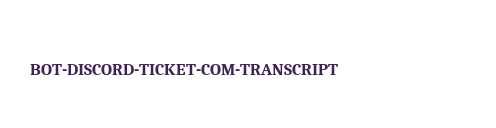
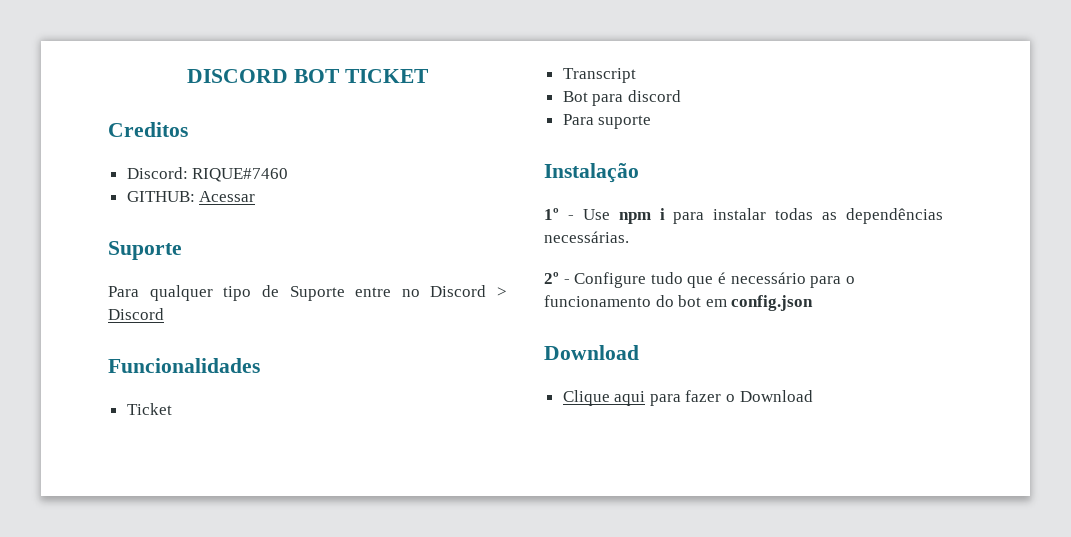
- BOT-DISCORD-TICKET-COM-TRANSCRIPT
+ DISCORD BOT TICKET
+ Creditos
+ Discord: RIQUE#7460
+ GITHUB: Acessar
+ Suporte
+ Para qualquer tipo de Suporte entre no Discord > Discord
+ Funcionalidades
+ Ticket
+ Transcript
+ Bot para discord
+ Para suporte
+ Instalação
+ 1º - Use npm i para instalar todas as dependências necessárias.
+ 2º - Configure tudo que é necessário para o funcionamento do bot em config.json
+ Download
+ Clique aqui para fazer o Download

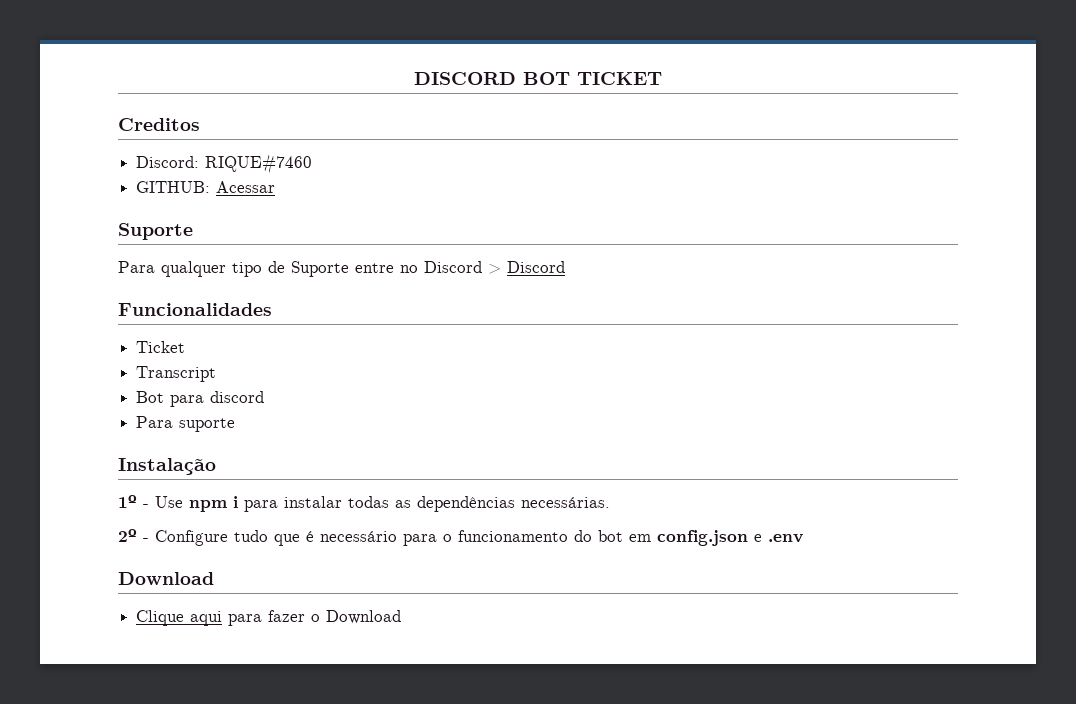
- 2º - Configure tudo que é necessário para o funcionamento do bot em config.json
+ 2º - Configure tudo que é necessário para o funcionamento do bot em config.json e .env

